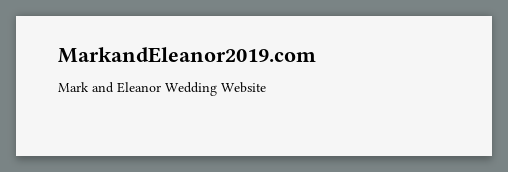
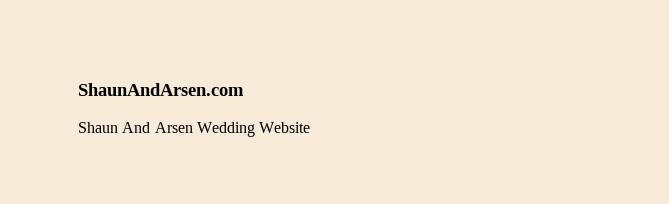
- MarkandEleanor2019.com
- Mark and Eleanor Wedding Website
+ ShaunAndArsen.com
+ Shaun And Arsen Wedding Website

